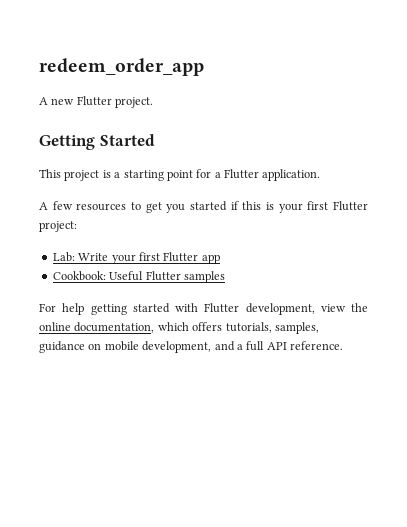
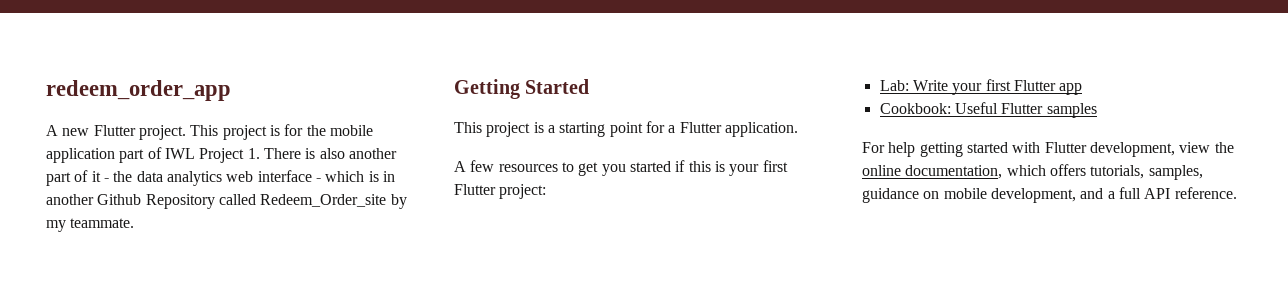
+ This project is for the mobile application part of IWL Project 1. There is also another part of it - the data analytics web interface - which is in another Github Repository called Redeem_Order_site by my teammate.

